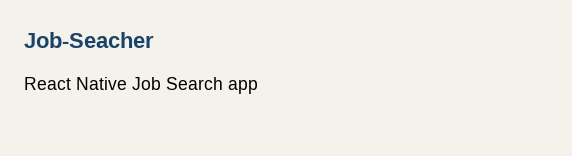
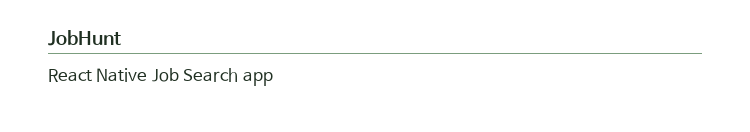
- Job-Seacher
+ JobHunt

